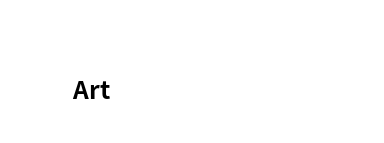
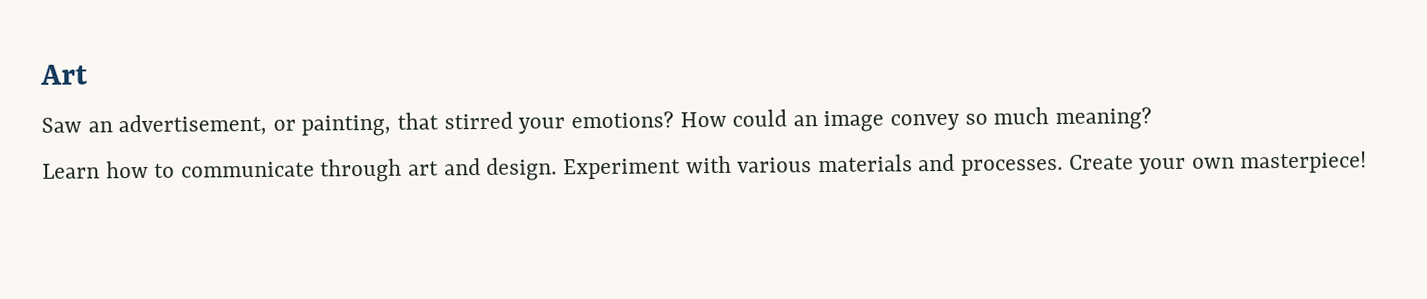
+ Saw an advertisement, or painting, that stirred your emotions? How could an image convey so much meaning?
+ Learn how to communicate through art and design. Experiment with various materials and processes. Create your own masterpiece!

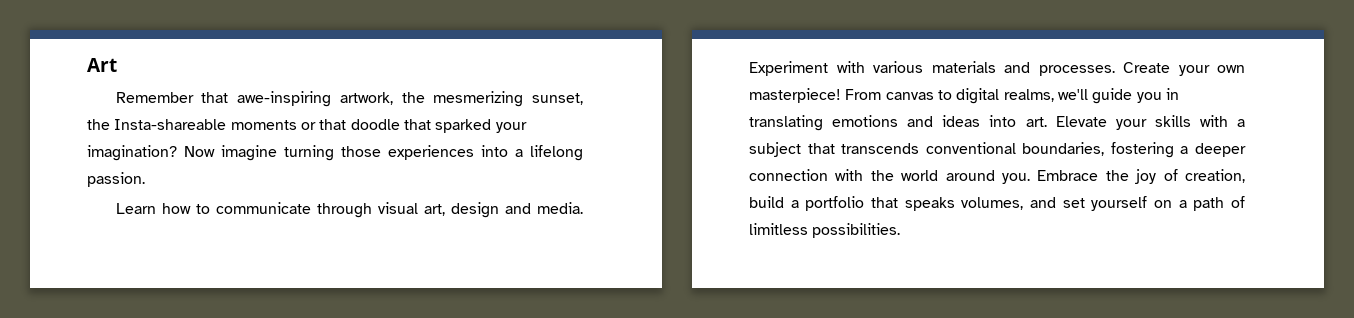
- Saw an advertisement, or painting, that stirred your emotions? How could an image convey so much meaning?
+ Remember that awe-inspiring artwork, the mesmerizing sunset, the Insta-shareable moments or that doodle that sparked your imagination? Now imagine turning those experiences into a lifelong passion.
- Learn how to communicate through art and design.
+ Learn how to communicate through visual art, design and media.
+ From canvas to digital realms, we'll guide you in translating emotions and ideas into art. Elevate your skills with a subject that transcends conventional boundaries, fostering a deeper connection with the world around you. Embrace the joy of creation, build a portfolio that speaks volumes, and set yourself on a path of limitless possibilities.

